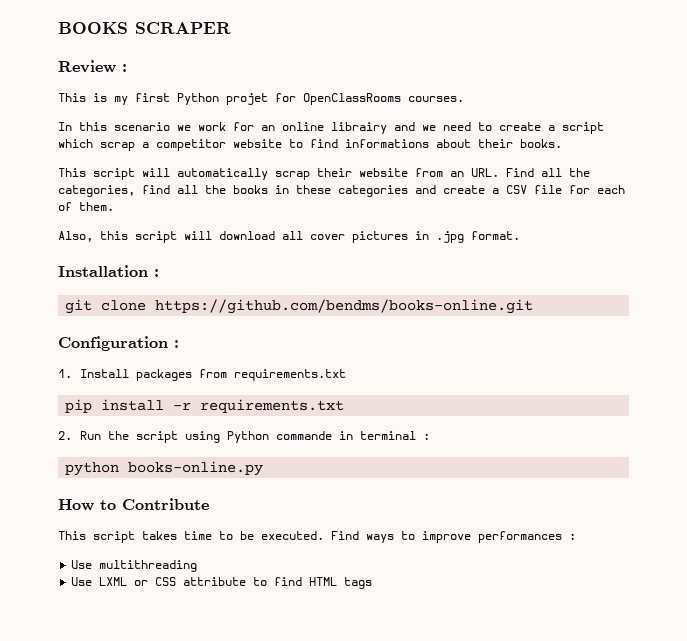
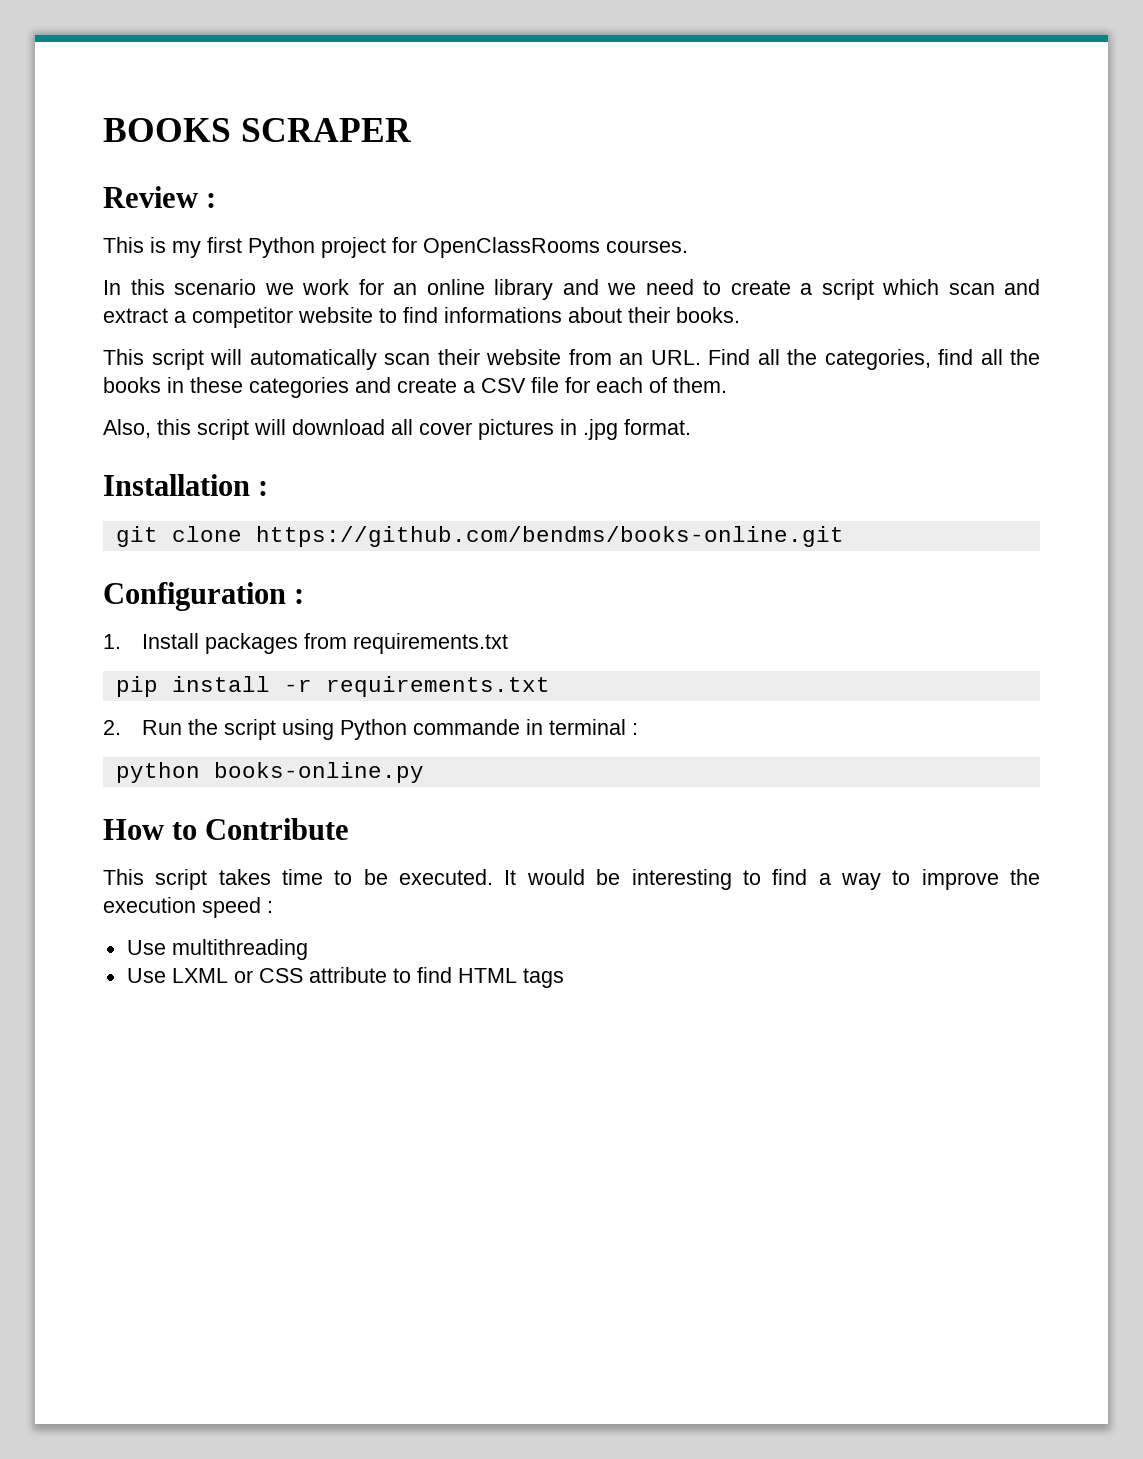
- This is my first Python projet for OpenClassRooms courses.
+ This is my first Python project for OpenClassRooms courses.
- In this scenario we work for an online librairy and we need to create a script which scrap a competitor website to find informations about their books.
+ In this scenario we work for an online library and we need to create a script which scan and extract a competitor website to find informations about their books.
- This script will automatically scrap their website from an URL. Find all the categories, find all the books in these categories and create a CSV file for each of them.
+ This script will automatically scan their website from an URL. Find all the categories, find all the books in these categories and create a CSV file for each of them.
- Find ways to improve performances :
+ It would be interesting to find a way to improve the execution speed :

